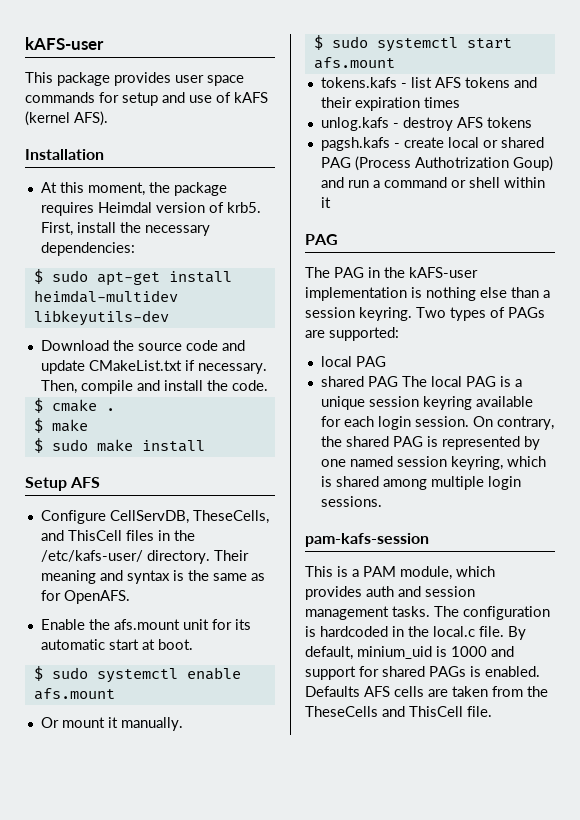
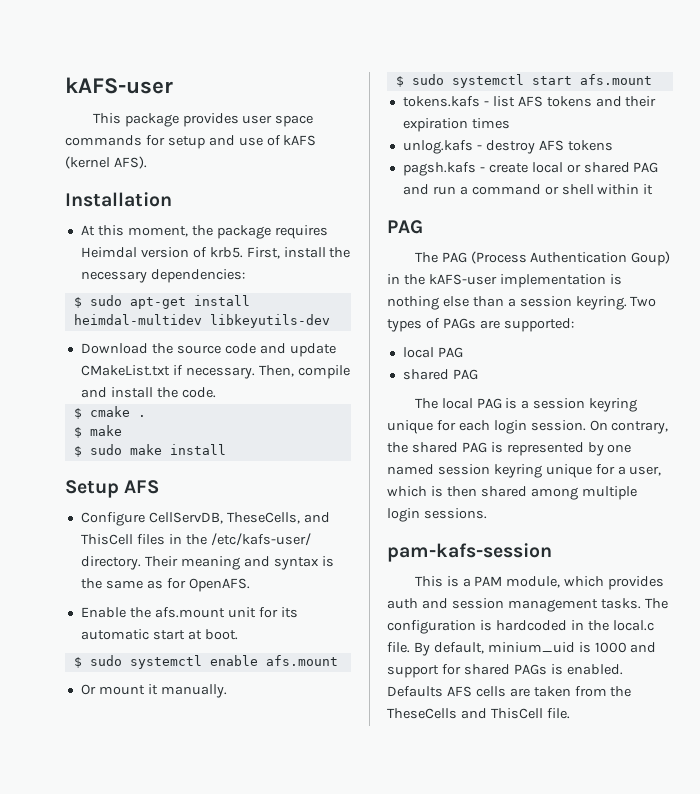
- pagsh.kafs - create local or shared PAG (Process Authotrization Goup) and run a command or shell within it
+ pagsh.kafs - create local or shared PAG and run a command or shell within it
- The PAG in the kAFS-user implementation is nothing else than a session keyring.
+ The PAG (Process Authentication Goup) in the kAFS-user implementation is nothing else than a session keyring.
  Two types of PAGs are supported:
  local PAG
- shared PAG The local PAG is a unique session keyring available for each login session.
+ shared PAG
+ The local PAG is a session keyring unique for each login session.
- On contrary, the shared PAG is represented by one named session keyring, which is shared among multiple login sessions.
+ On contrary, the shared PAG is represented by one named session keyring unique for a user, which is then shared among multiple login sessions.

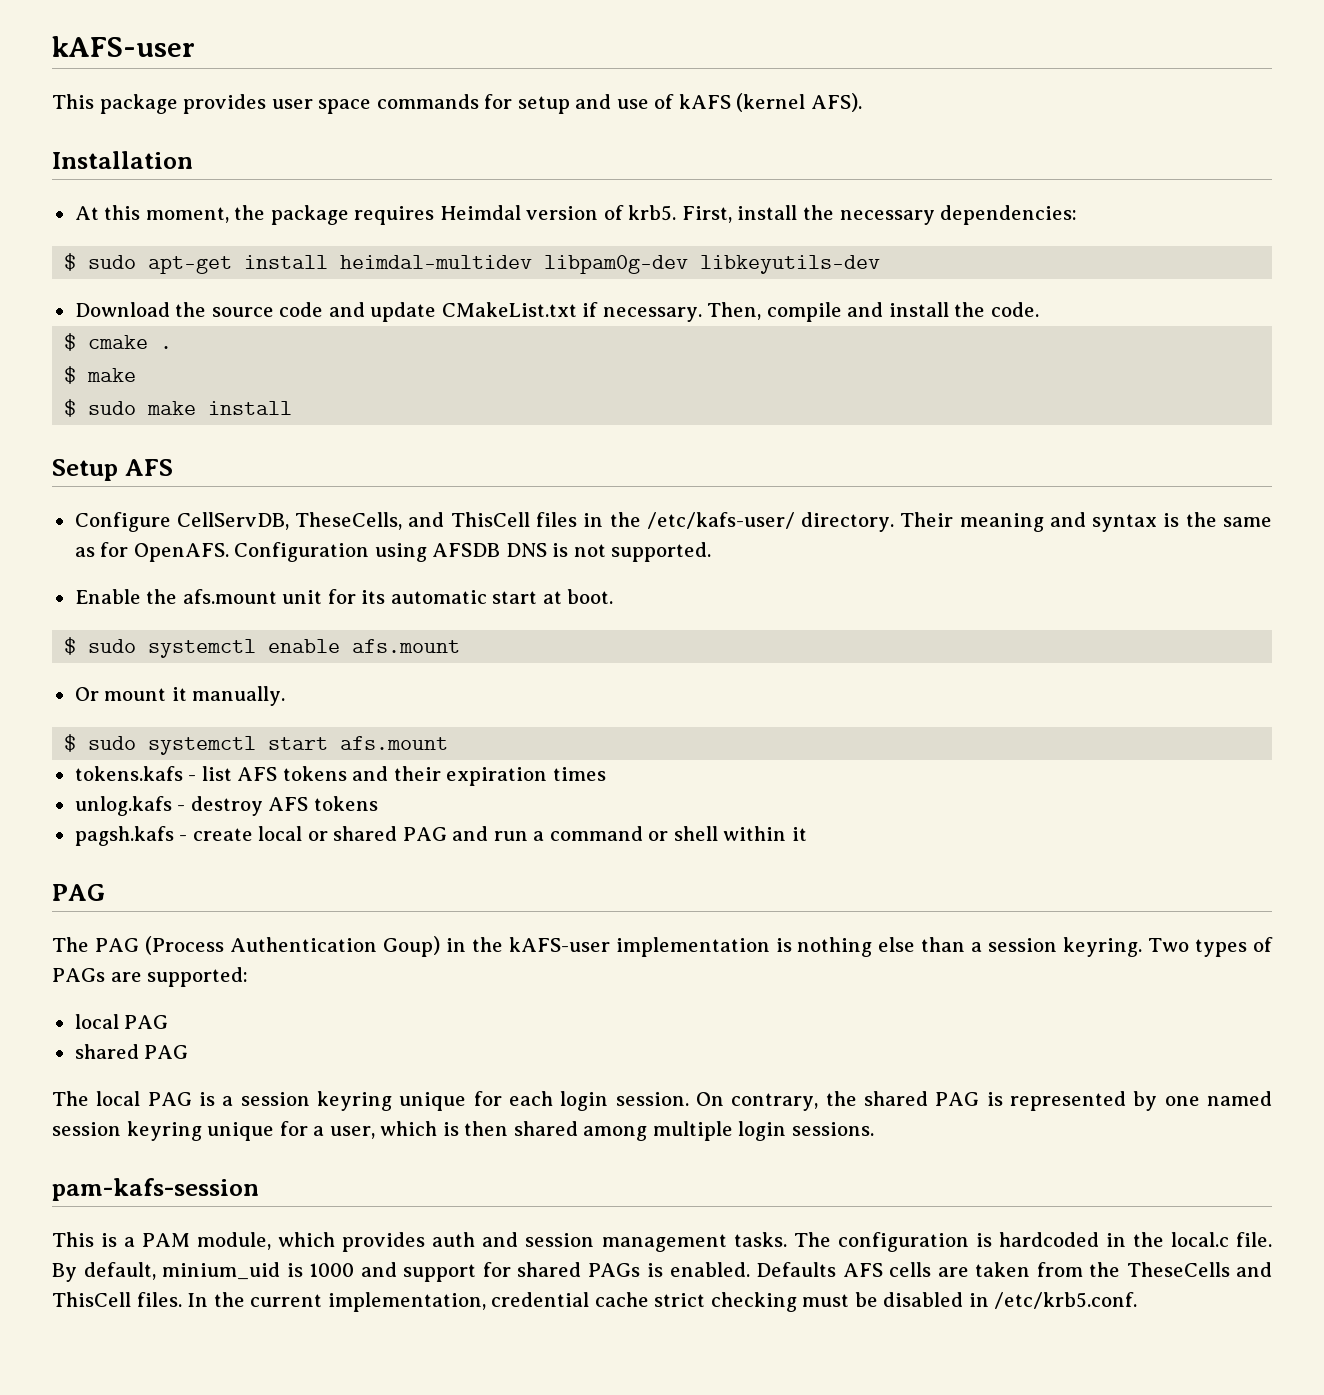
- $ sudo apt-get install heimdal-multidev libkeyutils-dev
+ $ sudo apt-get install heimdal-multidev libpam0g-dev libkeyutils-dev
+ Configuration using AFSDB DNS is not supported.
- Defaults AFS cells are taken from the TheseCells and ThisCell file.
+ Defaults AFS cells are taken from the TheseCells and ThisCell files. In the current implementation, credential cache strict checking must be disabled in /etc/krb5.conf.

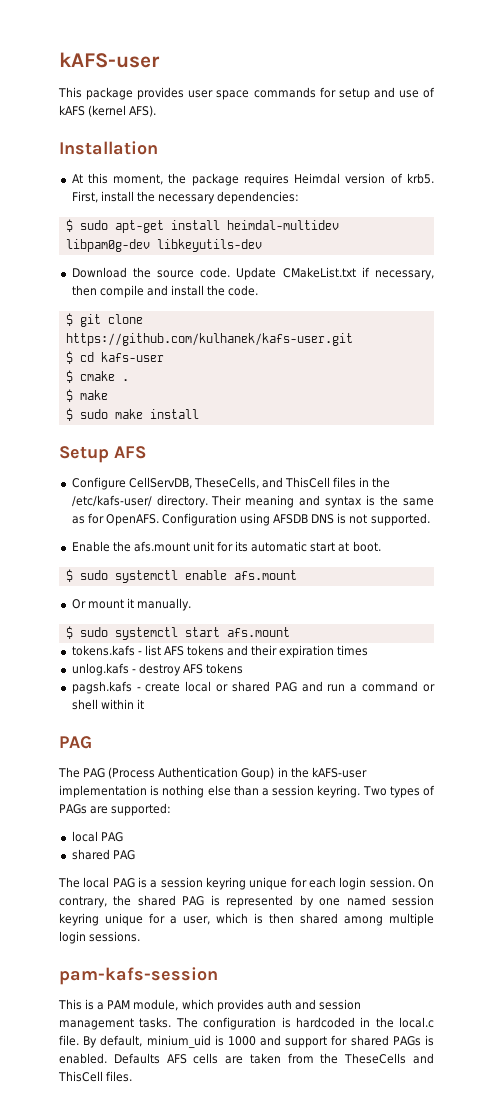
- Download the source code and update CMakeList.txt if necessary. Then, compile and install the code.
+ Download the source code. Update CMakeList.txt if necessary, then compile and install the code.
+ $ git clone https://github.com/kulhanek/kafs-user.git
+ $ cd kafs-user
- In the current implementation, credential cache strict checking must be disabled in /etc/krb5.conf.

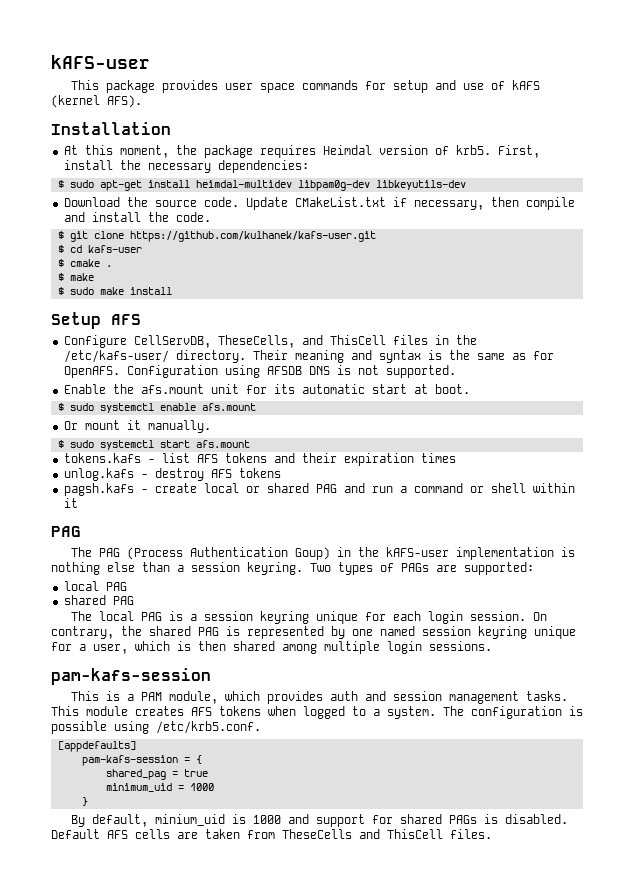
- The configuration is hardcoded in the local.c file. By default, minium_uid is 1000 and support for shared PAGs is enabled. Defaults AFS cells are taken from the TheseCells and ThisCell files.
+ This module creates AFS tokens when logged to a system. The configuration is possible using /etc/krb5.conf.
+ [appdefaults]
+ pam-kafs-session = {
+ shared_pag = true
+ minimum_uid = 1000
+ }
+ By default, minium_uid is 1000 and support for shared PAGs is disabled. Default AFS cells are taken from TheseCells and ThisCell files.

